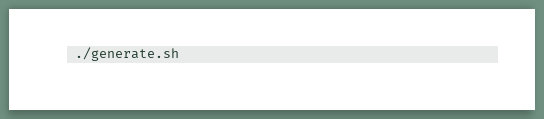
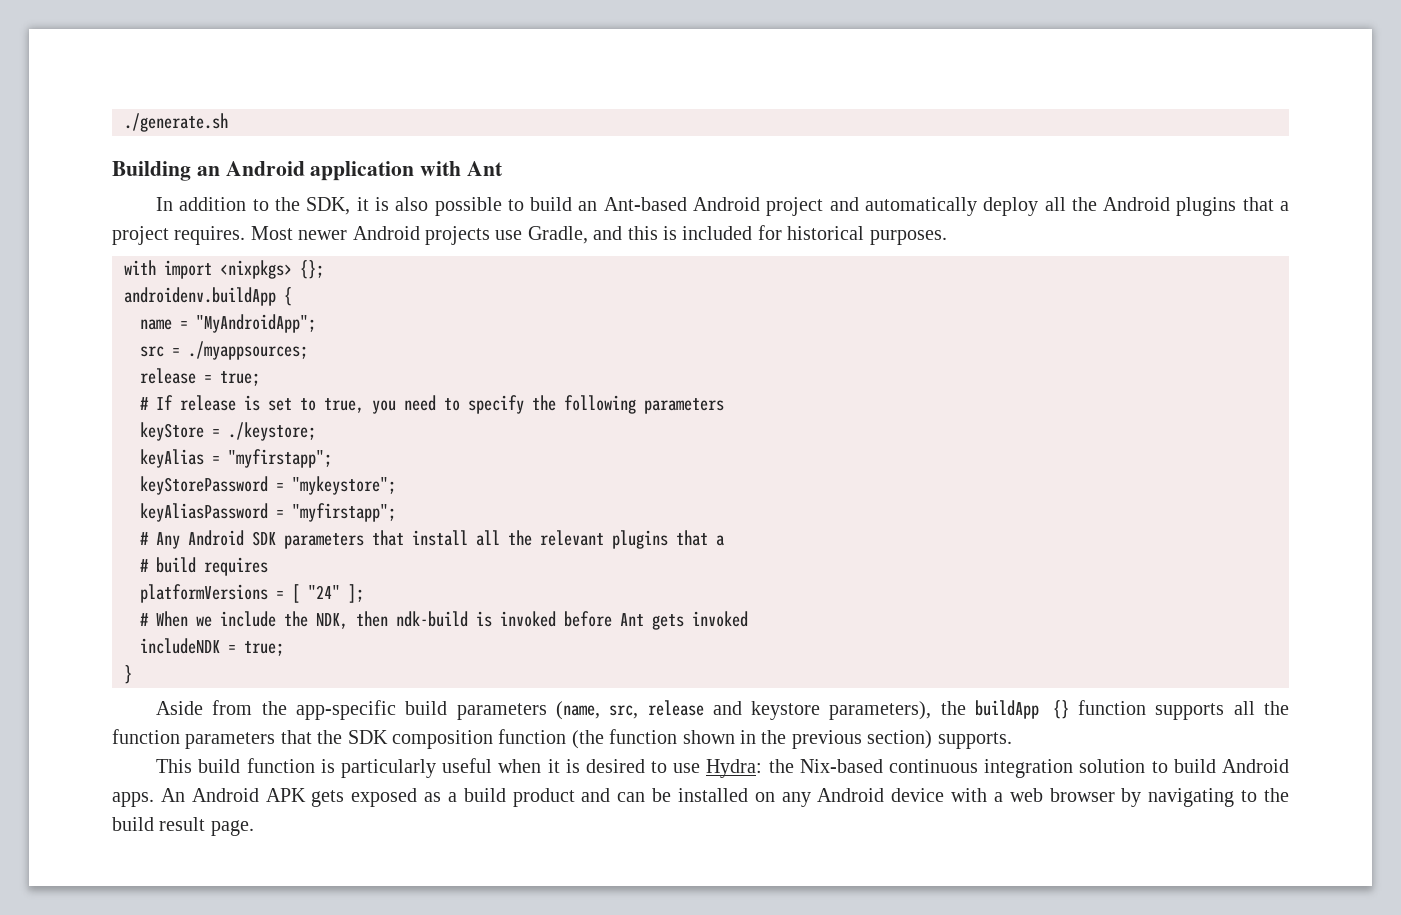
+ Building an Android application with Ant
+ In addition to the SDK, it is also possible to build an Ant-based Android project and automatically deploy all the Android plugins that a project requires. Most newer Android projects use Gradle, and this is included for historical purposes.
+ with import <nixpkgs> {};
+ androidenv.buildApp {
+ name = "MyAndroidApp";
+ src = ./myappsources;
+ release = true;
+ # If release is set to true, you need to specify the following parameters
+ keyStore = ./keystore;
+ keyAlias = "myfirstapp";
+ keyStorePassword = "mykeystore";
+ keyAliasPassword = "myfirstapp";
+ # Any Android SDK parameters that install all the relevant plugins that a
+ # build requires
+ platformVersions = [ "24" ];
+ # When we include the NDK, then ndk-build is invoked before Ant gets invoked
+ includeNDK = true;
+ }
+ Aside from the app-specific build parameters (name, src, release and keystore parameters), the buildApp {} function supports all the function parameters that the SDK composition function (the function shown in the previous section) supports.
+ This build function is particularly useful when it is desired to use Hydra: the Nix-based continuous integration solution to build Android apps. An Android APK gets exposed as a build product and can be installed on any Android device with a web browser by navigating to the build result page.

